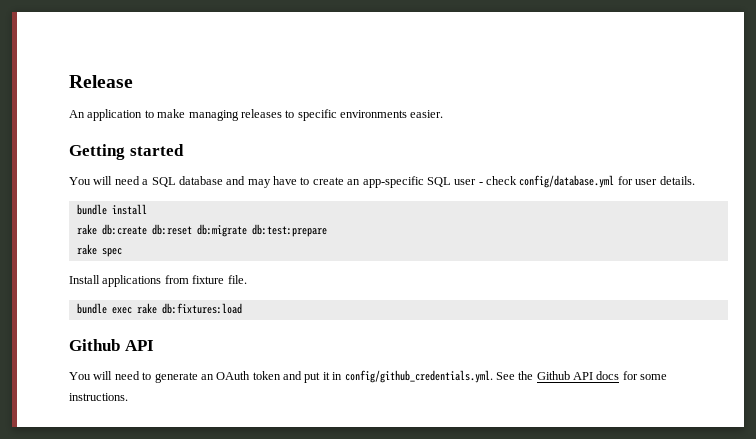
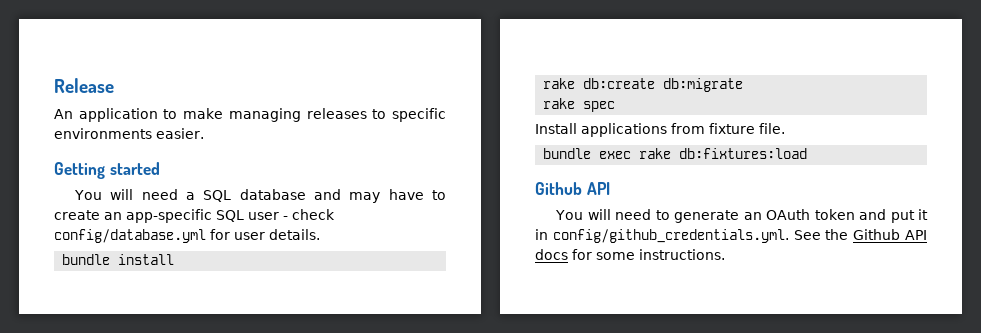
- rake db:create db:reset db:migrate db:test:prepare
+ rake db:create db:migrate

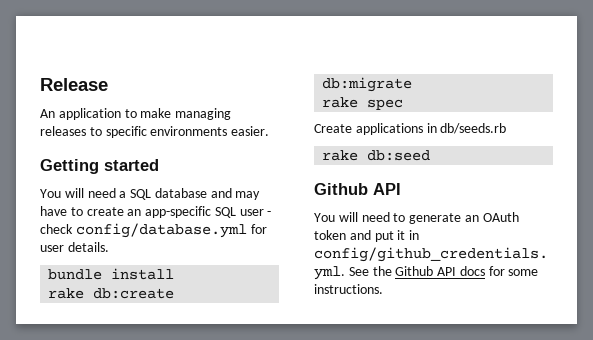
- Install applications from fixture file.
- bundle exec rake db:fixtures:load
+ Create applications in db/seeds.rb
+ rake db:seed

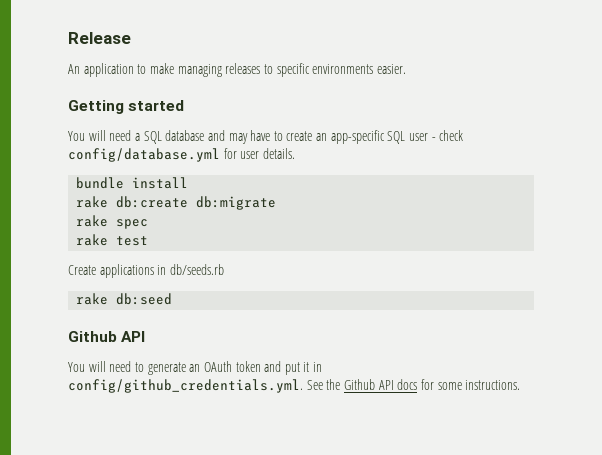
+ rake test

